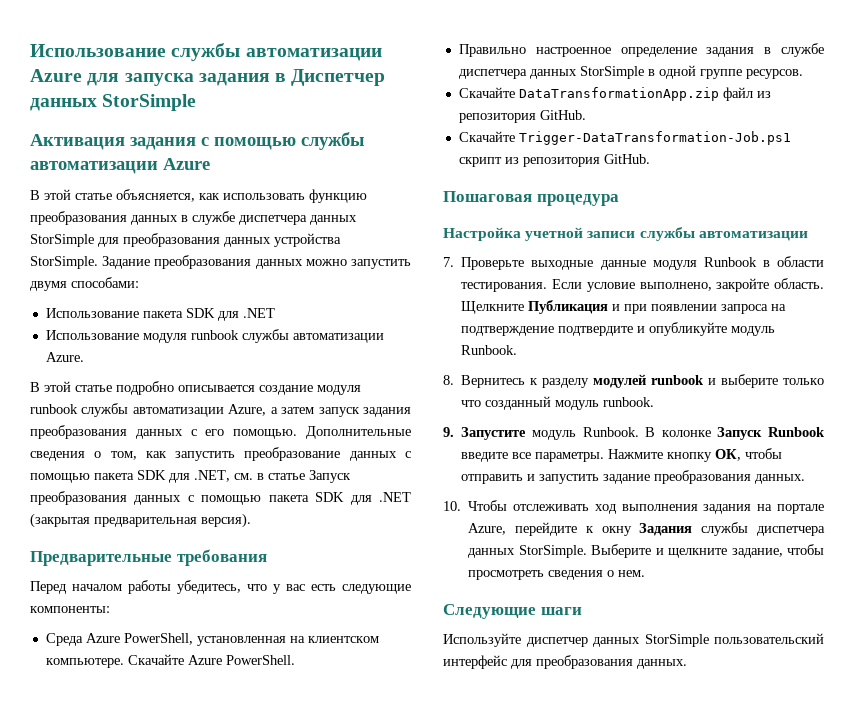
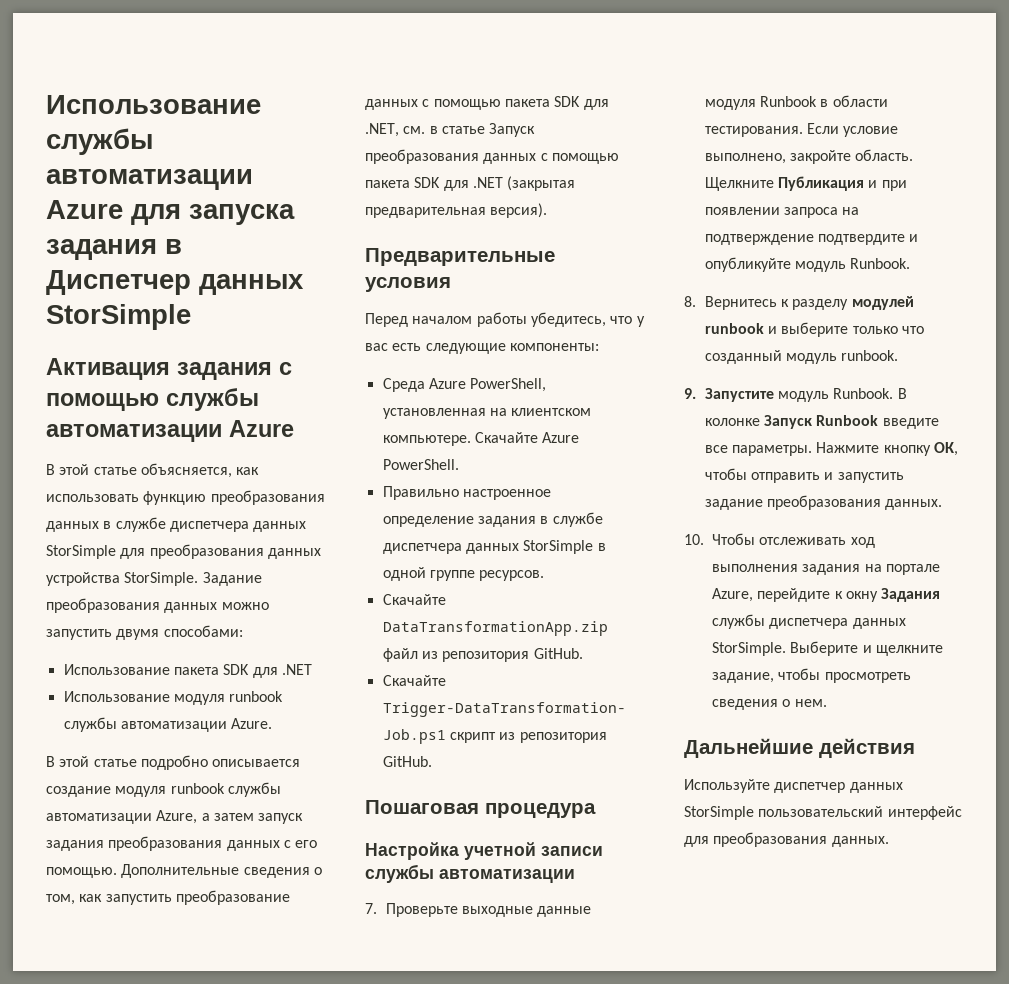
- Предварительные требования
+ Предварительные условия
- Следующие шаги
+ Дальнейшие действия

